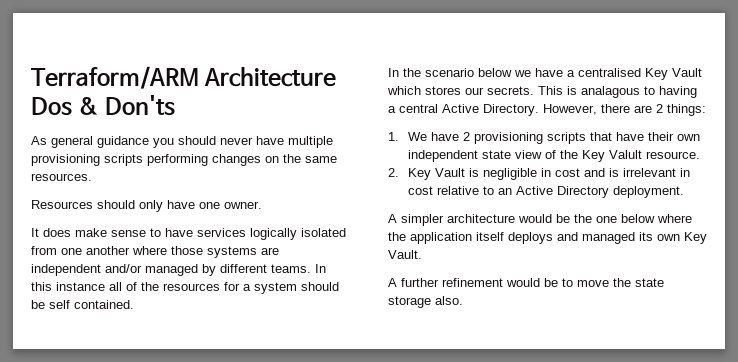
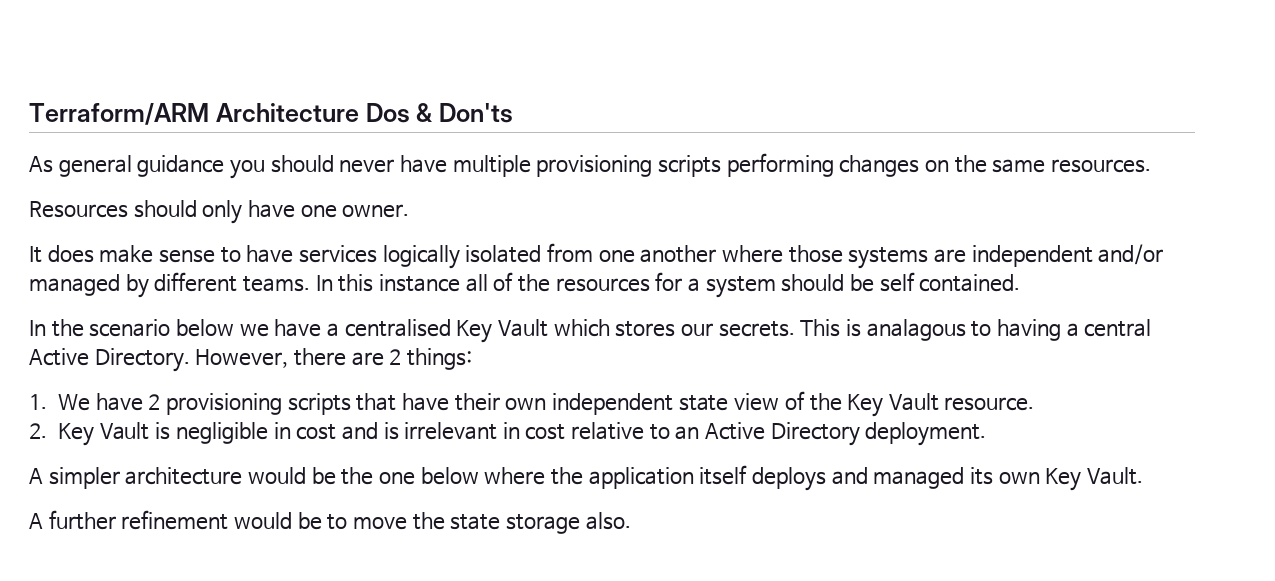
- 1. We have 2 provisioning scripts that have their own independent state view of the Key Valult resource.
+ 1. We have 2 provisioning scripts that have their own independent state view of the Key Vault resource.

